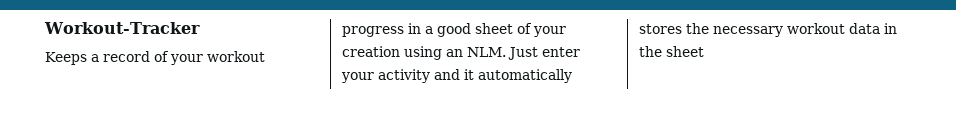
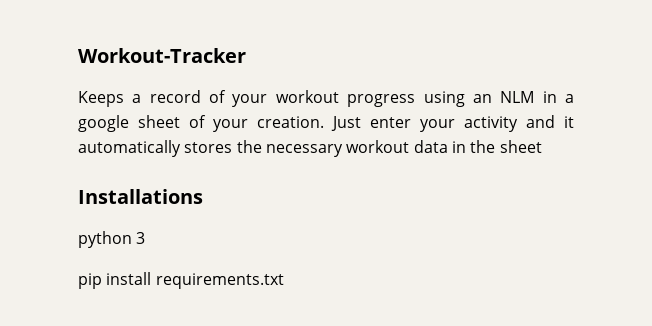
- Keeps a record of your workout progress in a good sheet of your creation using an NLM. Just enter your activity and it automatically stores the necessary workout data in the sheet
+ Keeps a record of your workout progress using an NLM in a google sheet of your creation. Just enter your activity and it automatically stores the necessary workout data in the sheet
+ Installations
+ python 3
+ pip install requirements.txt

